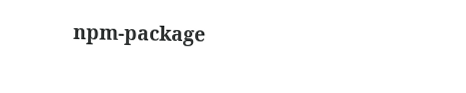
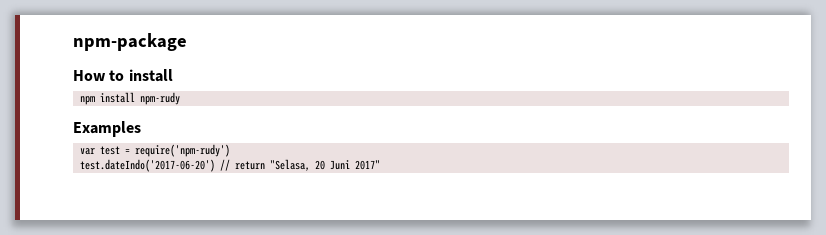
+ How to install
+ npm install npm-rudy
+ Examples
+ var test = require('npm-rudy')
+ test.dateIndo('2017-06-20') // return "Selasa, 20 Juni 2017"

